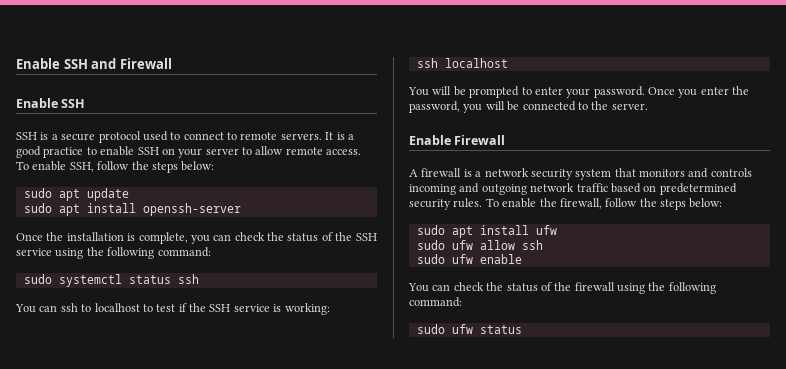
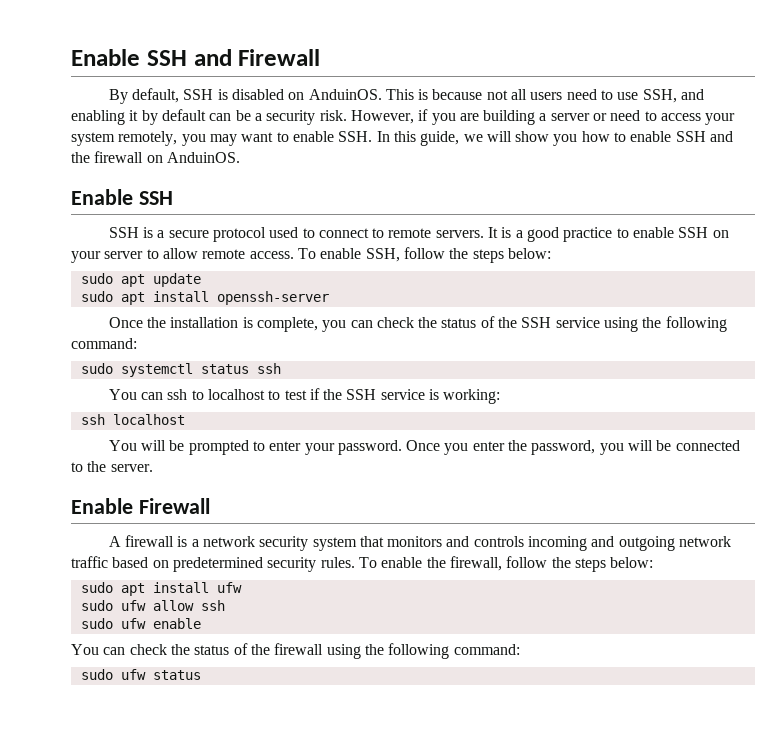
+ By default, SSH is disabled on AnduinOS. This is because not all users need to use SSH, and enabling it by default can be a security risk. However, if you are building a server or need to access your system remotely, you may want to enable SSH. In this guide, we will show you how to enable SSH and the firewall on AnduinOS.

